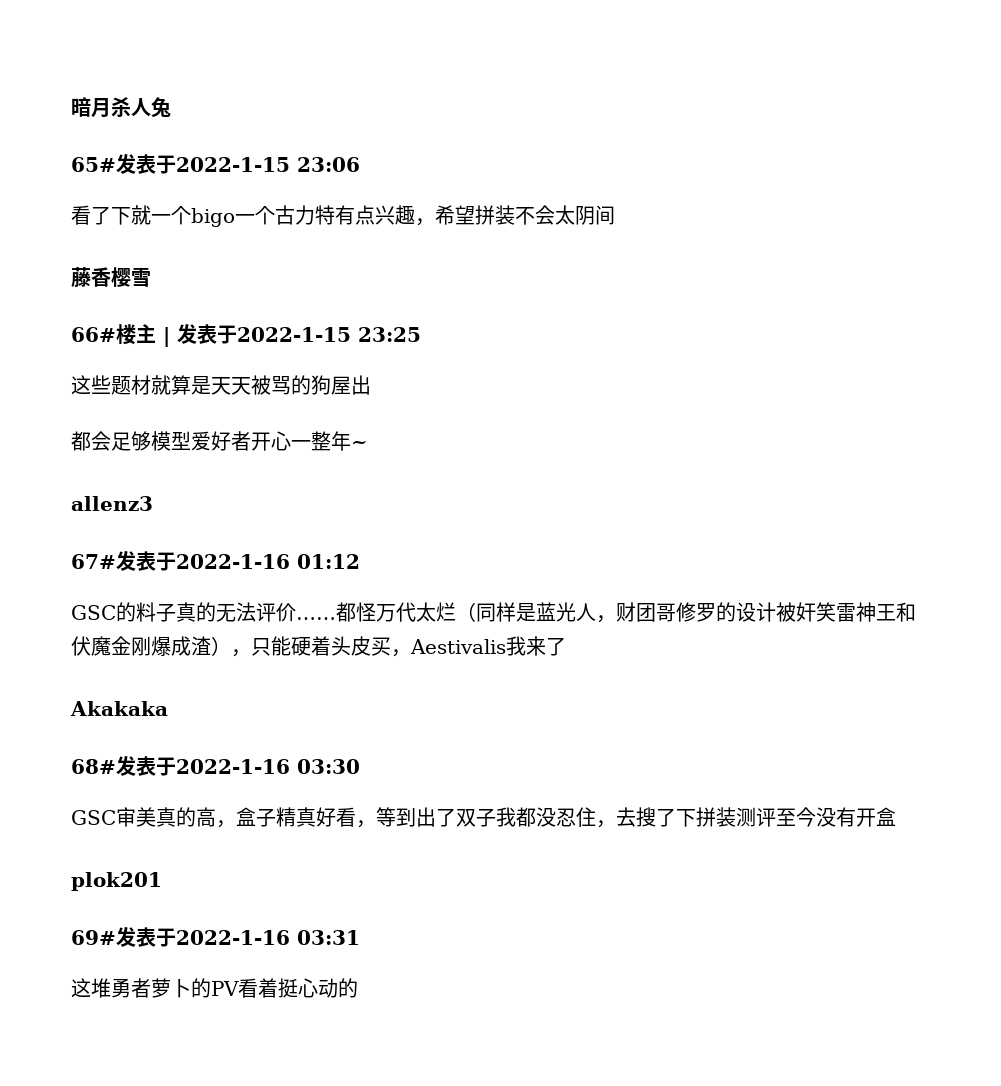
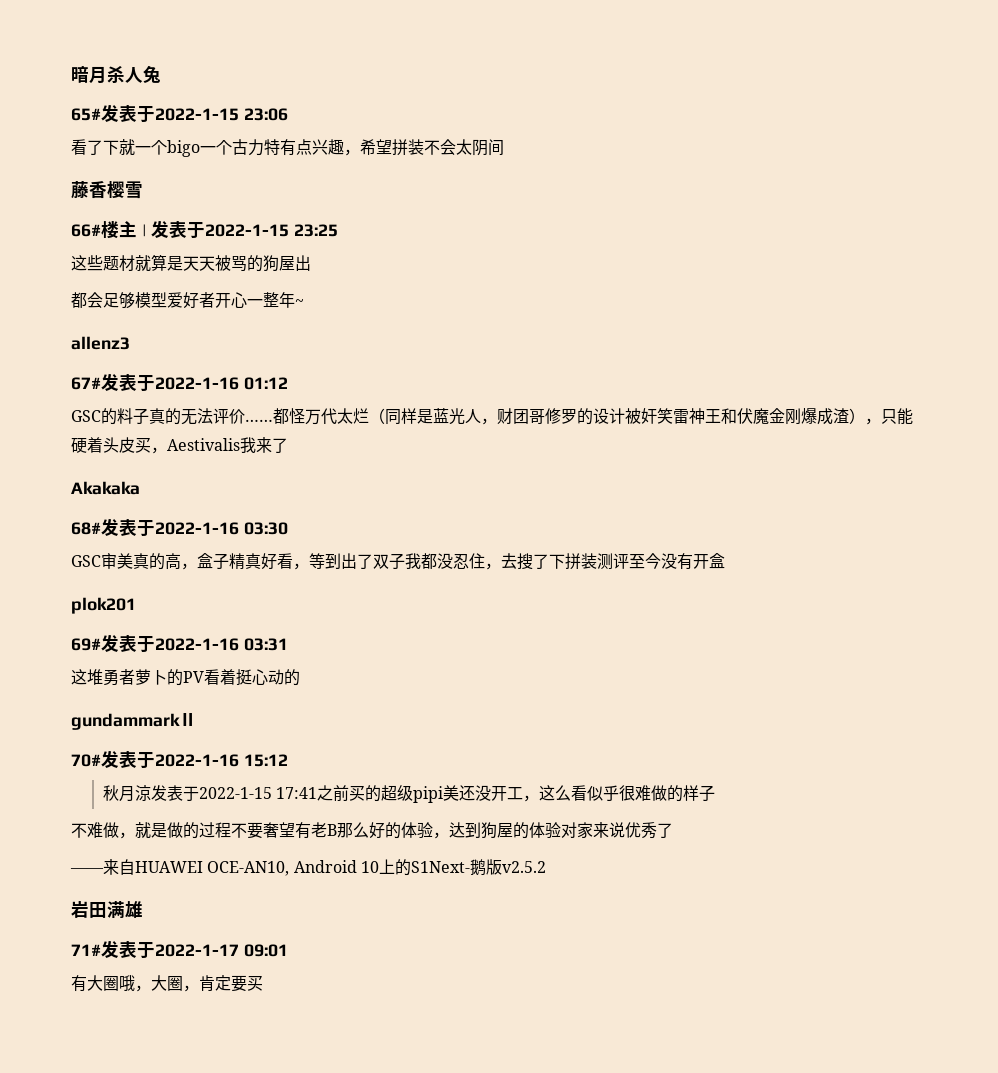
+ gundammarkⅡ
+ 70#发表于2022-1-16 15:12
+ 秋月涼发表于2022-1-15 17:41之前买的超级pipi美还没开工，这么看似乎很难做的样子
+ 不难做，就是做的过程不要奢望有老B那么好的体验，达到狗屋的体验对家来说优秀了
+ ——来自HUAWEI OCE-AN10, Android 10上的S1Next-鹅版v2.5.2
+ 岩田满雄
+ 71#发表于2022-1-17 09:01
+ 有大圈哦，大圈，肯定要买

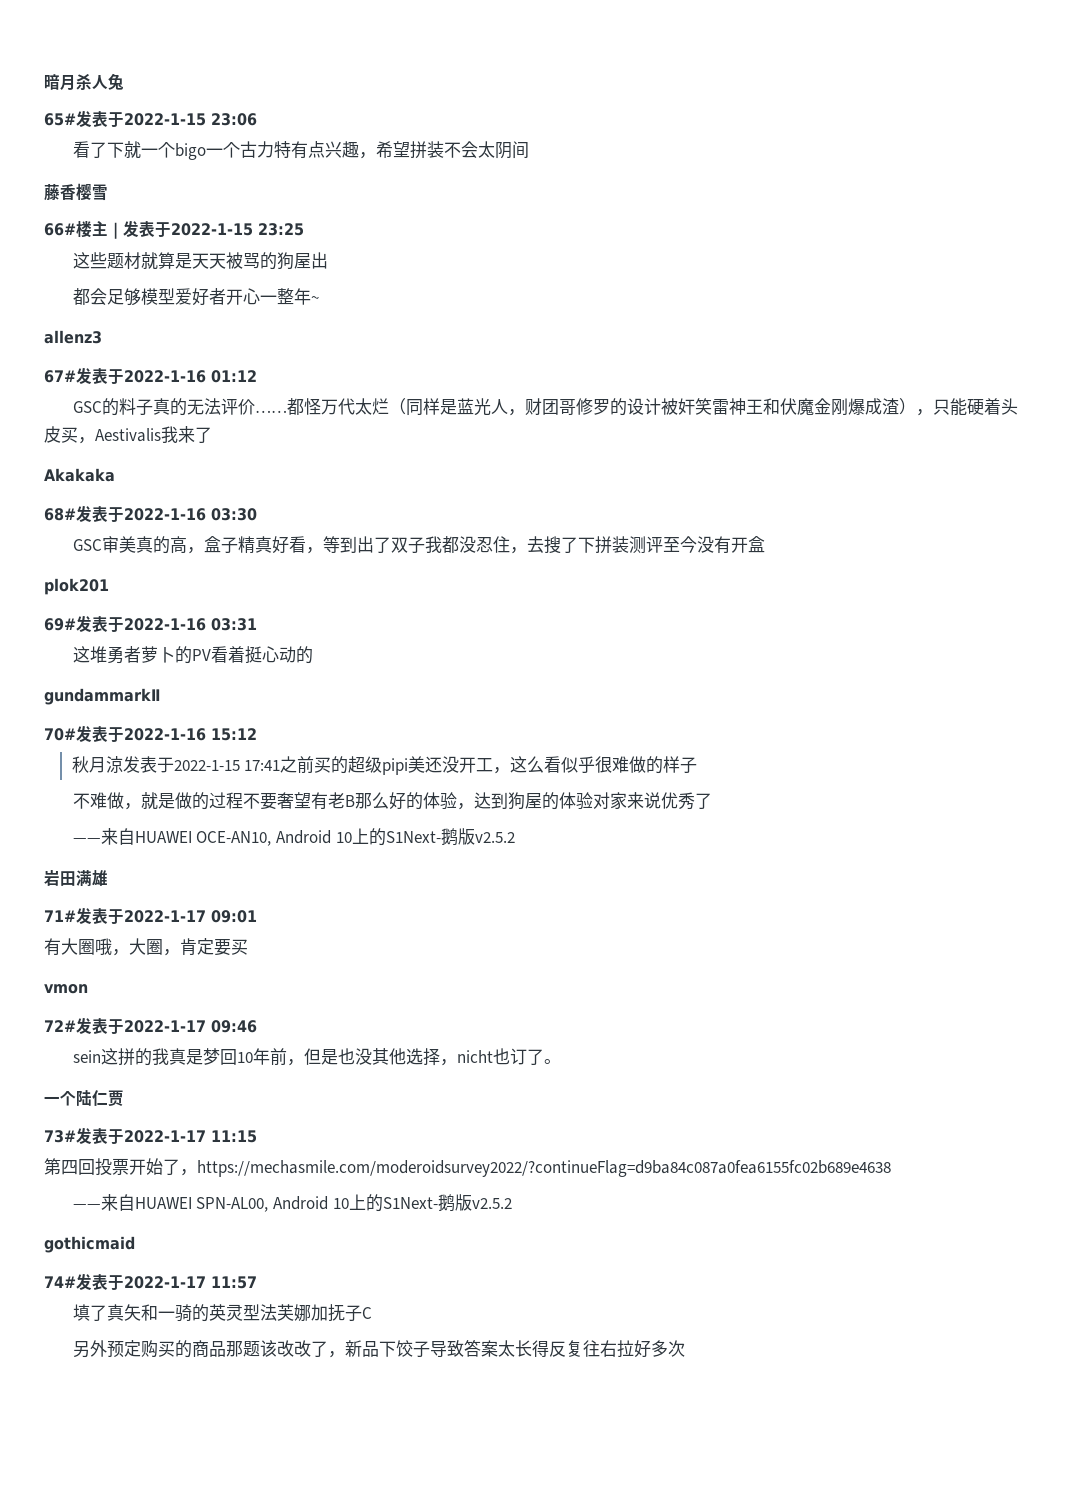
+ vmon
+ 72#发表于2022-1-17 09:46
+ sein这拼的我真是梦回10年前，但是也没其他选择，nicht也订了。
+ 一个陆仁贾
+ 73#发表于2022-1-17 11:15
+ 第四回投票开始了，https://mechasmile.com/moderoidsurvey2022/?continueFlag=d9ba84c087a0fea6155fc02b689e4638
+ ——来自HUAWEI SPN-AL00, Android 10上的S1Next-鹅版v2.5.2
+ gothicmaid
+ 74#发表于2022-1-17 11:57
+ 填了真矢和一骑的英灵型法芙娜加抚子C
+ 另外预定购买的商品那题该改改了，新品下饺子导致答案太长得反复往右拉好多次

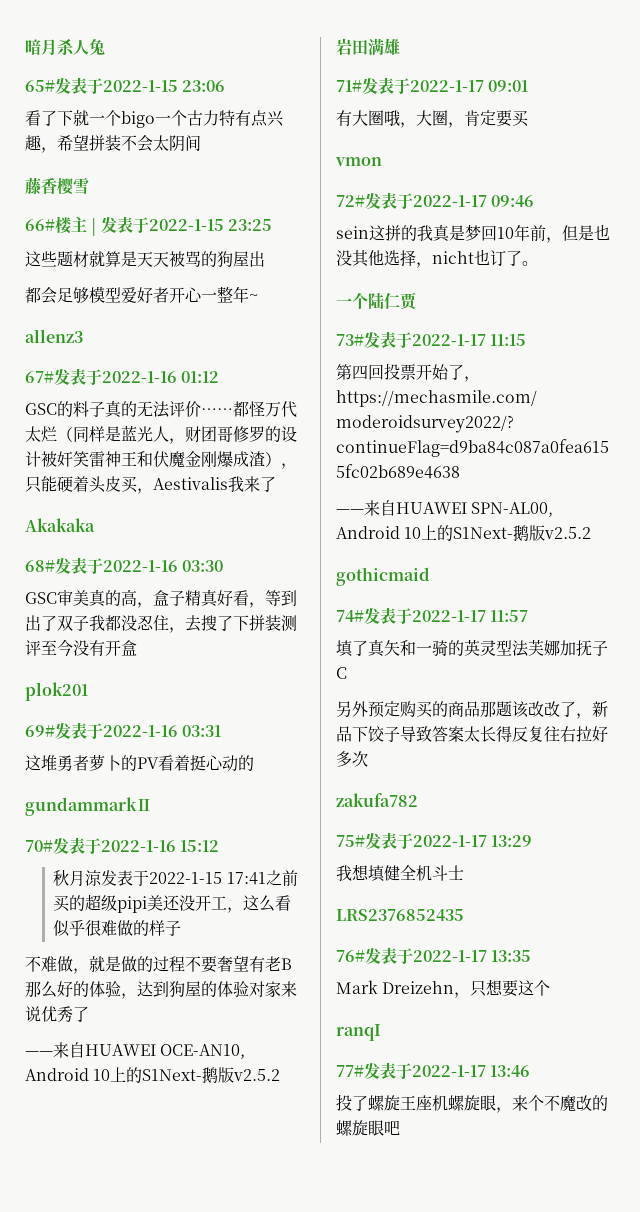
+ zakufa782
+ 75#发表于2022-1-17 13:29
+ 我想填健全机斗士
+ LRS2376852435
+ 76#发表于2022-1-17 13:35
+ Mark Dreizehn，只想要这个
+ ranqI
+ 77#发表于2022-1-17 13:46
+ 投了螺旋王座机螺旋眼，来个不魔改的螺旋眼吧

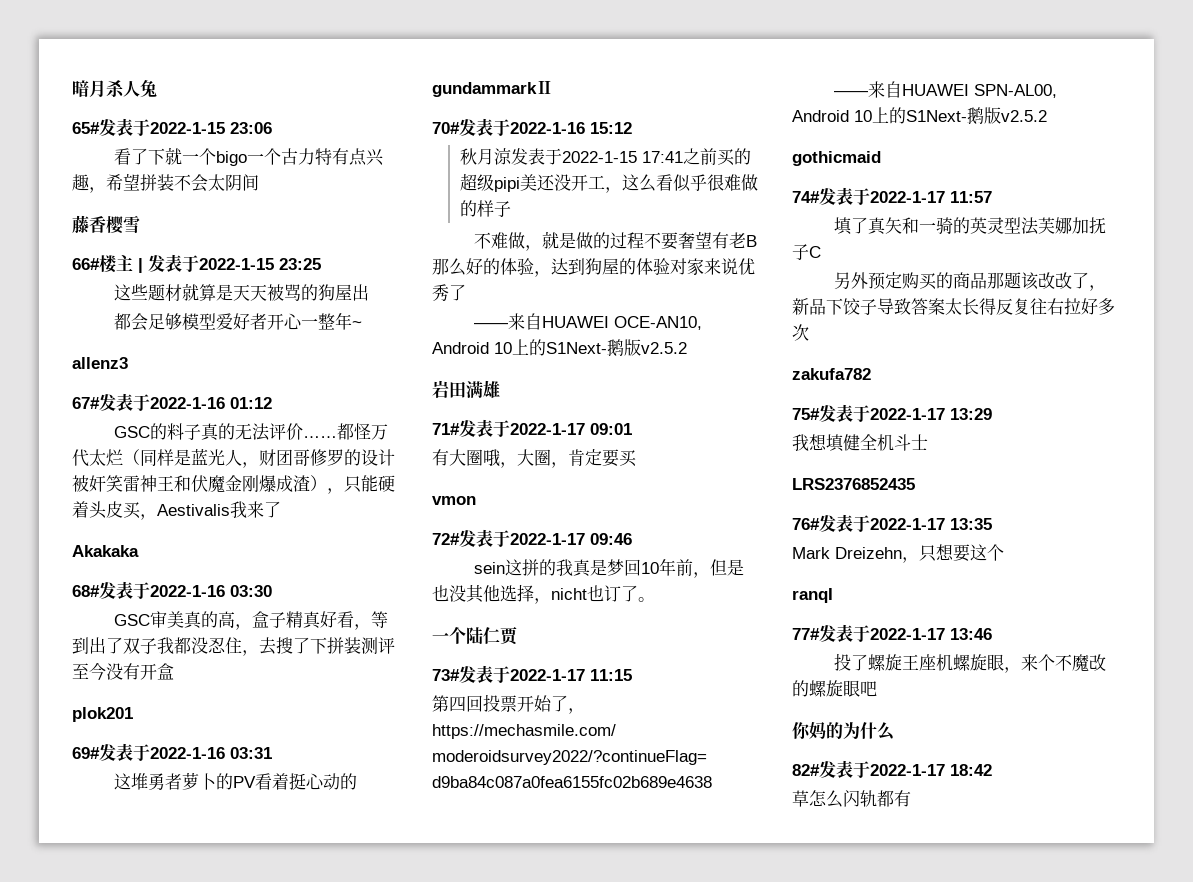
+ 你妈的为什么
+ 82#发表于2022-1-17 18:42
+ 草怎么闪轨都有

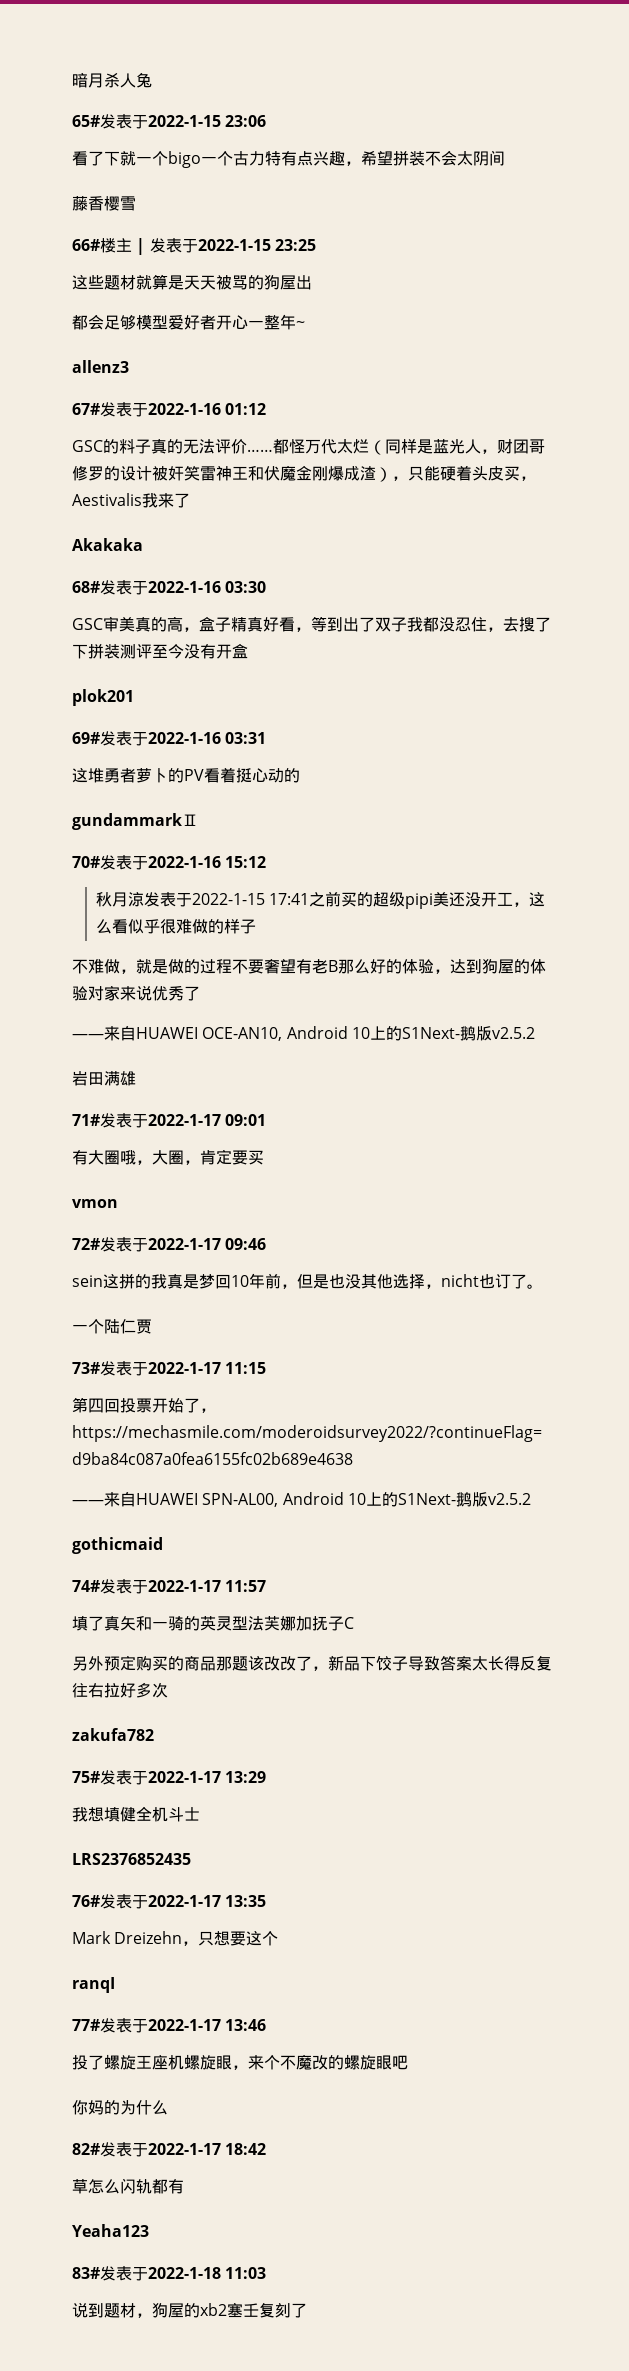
+ Yeaha123
+ 83#发表于2022-1-18 11:03
+ 说到题材，狗屋的xb2塞壬复刻了

